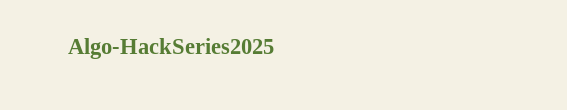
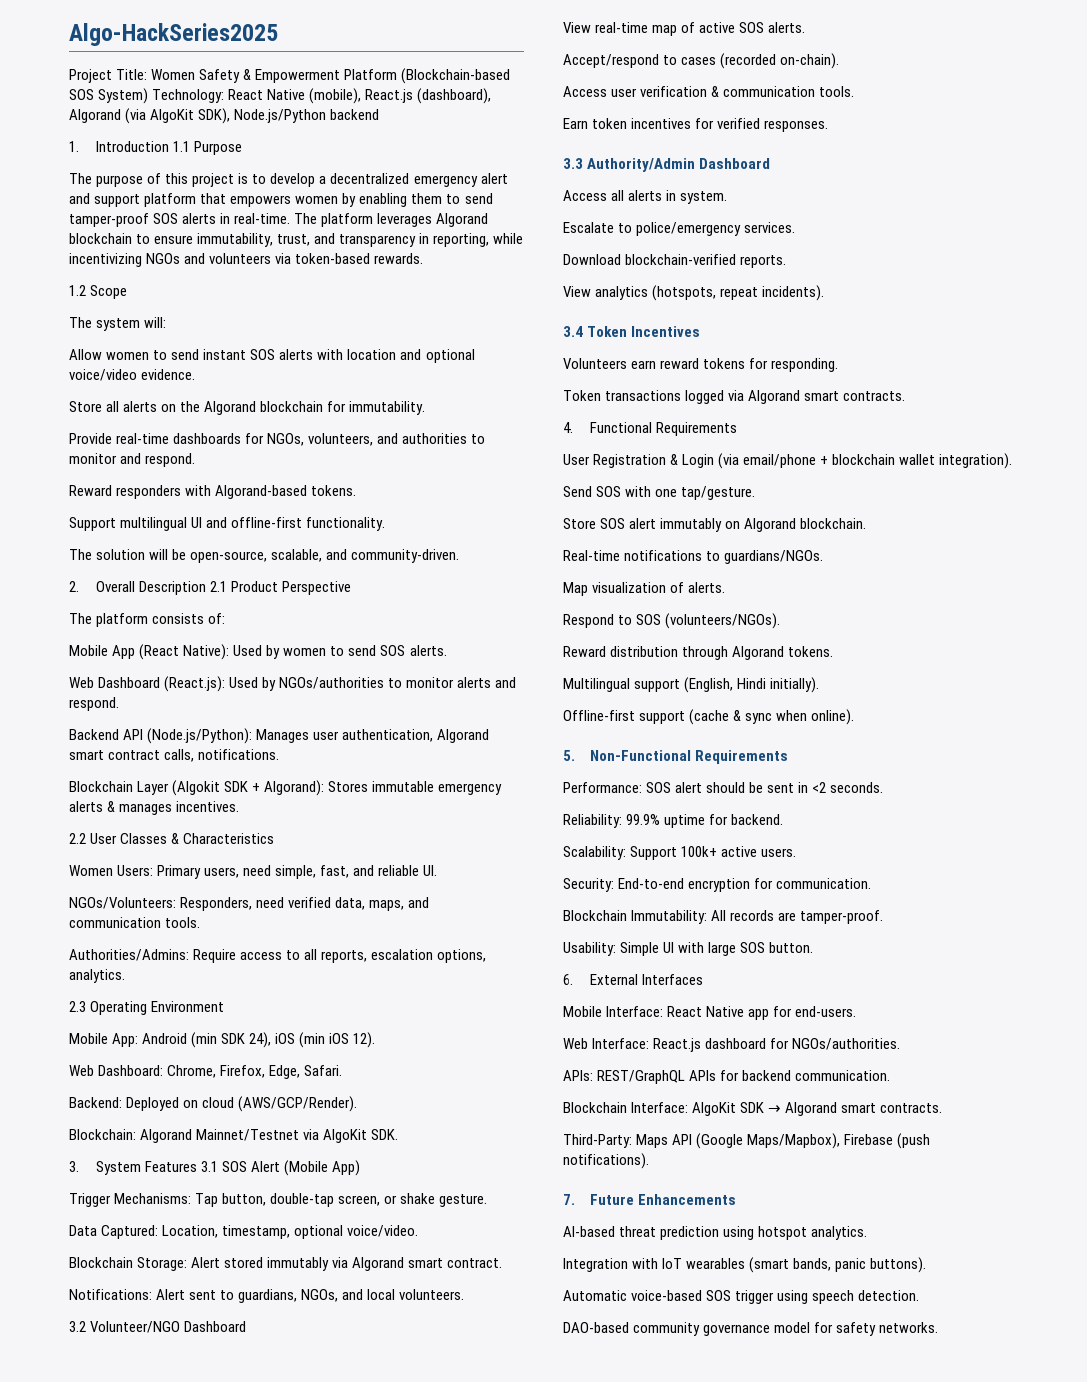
+ Project Title: Women Safety & Empowerment Platform (Blockchain-based SOS System) Technology: React Native (mobile), React.js (dashboard), Algorand (via AlgoKit SDK), Node.js/Python backend
+ 1. Introduction 1.1 Purpose
+ The purpose of this project is to develop a decentralized emergency alert and support platform that empowers women by enabling them to send tamper-proof SOS alerts in real-time. The platform leverages Algorand blockchain to ensure immutability, trust, and transparency in reporting, while incentivizing NGOs and volunteers via token-based rewards.
+ 1.2 Scope
+ The system will:
+ Allow women to send instant SOS alerts with location and optional voice/video evidence.
+ Store all alerts on the Algorand blockchain for immutability.
+ Provide real-time dashboards for NGOs, volunteers, and authorities to monitor and respond.
+ Reward responders with Algorand-based tokens.
+ Support multilingual UI and offline-first functionality.
+ The solution will be open-source, scalable, and community-driven.
+ 2. Overall Description 2.1 Product Perspective
+ The platform consists of:
+ Mobile App (React Native): Used by women to send SOS alerts.
+ Web Dashboard (React.js): Used by NGOs/authorities to monitor alerts and respond.
+ Backend API (Node.js/Python): Manages user authentication, Algorand smart contract calls, notifications.
+ Blockchain Layer (Algokit SDK + Algorand): Stores immutable emergency alerts & manages incentives.
+ 2.2 User Classes & Characteristics
+ Women Users: Primary users, need simple, fast, and reliable UI.
+ NGOs/Volunteers: Responders, need verified data, maps, and communication tools.
+ Authorities/Admins: Require access to all reports, escalation options, analytics.
+ 2.3 Operating Environment
+ Mobile App: Android (min SDK 24), iOS (min iOS 12).
+ Web Dashboard: Chrome, Firefox, Edge, Safari.
+ Backend: Deployed on cloud (AWS/GCP/Render).
+ Blockchain: Algorand Mainnet/Testnet via AlgoKit SDK.
+ 3. System Features 3.1 SOS Alert (Mobile App)
+ Trigger Mechanisms: Tap button, double-tap screen, or shake gesture.
+ Data Captured: Location, timestamp, optional voice/video.
+ Blockchain Storage: Alert stored immutably via Algorand smart contract.
+ Notifications: Alert sent to guardians, NGOs, and local volunteers.
+ 3.2 Volunteer/NGO Dashboard
+ View real-time map of active SOS alerts.
+ Accept/respond to cases (recorded on-chain).
+ Access user verification & communication tools.
+ Earn token incentives for verified responses.
+ 3.3 Authority/Admin Dashboard
+ Access all alerts in system.
+ Escalate to police/emergency services.
+ Download blockchain-verified reports.
+ View analytics (hotspots, repeat incidents).
+ 3.4 Token Incentives
+ Volunteers earn reward tokens for responding.
+ Token transactions logged via Algorand smart contracts.
+ 4. Functional Requirements
+ User Registration & Login (via email/phone + blockchain wallet integration).
+ Send SOS with one tap/gesture.
+ Store SOS alert immutably on Algorand blockchain.
+ Real-time notifications to guardians/NGOs.
+ Map visualization of alerts.
+ Respond to SOS (volunteers/NGOs).
+ Reward distribution through Algorand tokens.
+ Multilingual support (English, Hindi initially).
+ Offline-first support (cache & sync when online).
+ 5. Non-Functional Requirements
+ Performance: SOS alert should be sent in <2 seconds.
+ Reliability: 99.9% uptime for backend.
+ Scalability: Support 100k+ active users.
+ Security: End-to-end encryption for communication.
+ Blockchain Immutability: All records are tamper-proof.
+ Usability: Simple UI with large SOS button.
+ 6. External Interfaces
+ Mobile Interface: React Native app for end-users.
+ Web Interface: React.js dashboard for NGOs/authorities.
+ APIs: REST/GraphQL APIs for backend communication.
+ Blockchain Interface: AlgoKit SDK → Algorand smart contracts.
+ Third-Party: Maps API (Google Maps/Mapbox), Firebase (push notifications).
+ 7. Future Enhancements
+ AI-based threat prediction using hotspot analytics.
+ Integration with IoT wearables (smart bands, panic buttons).
+ Automatic voice-based SOS trigger using speech detection.
+ DAO-based community governance model for safety networks.

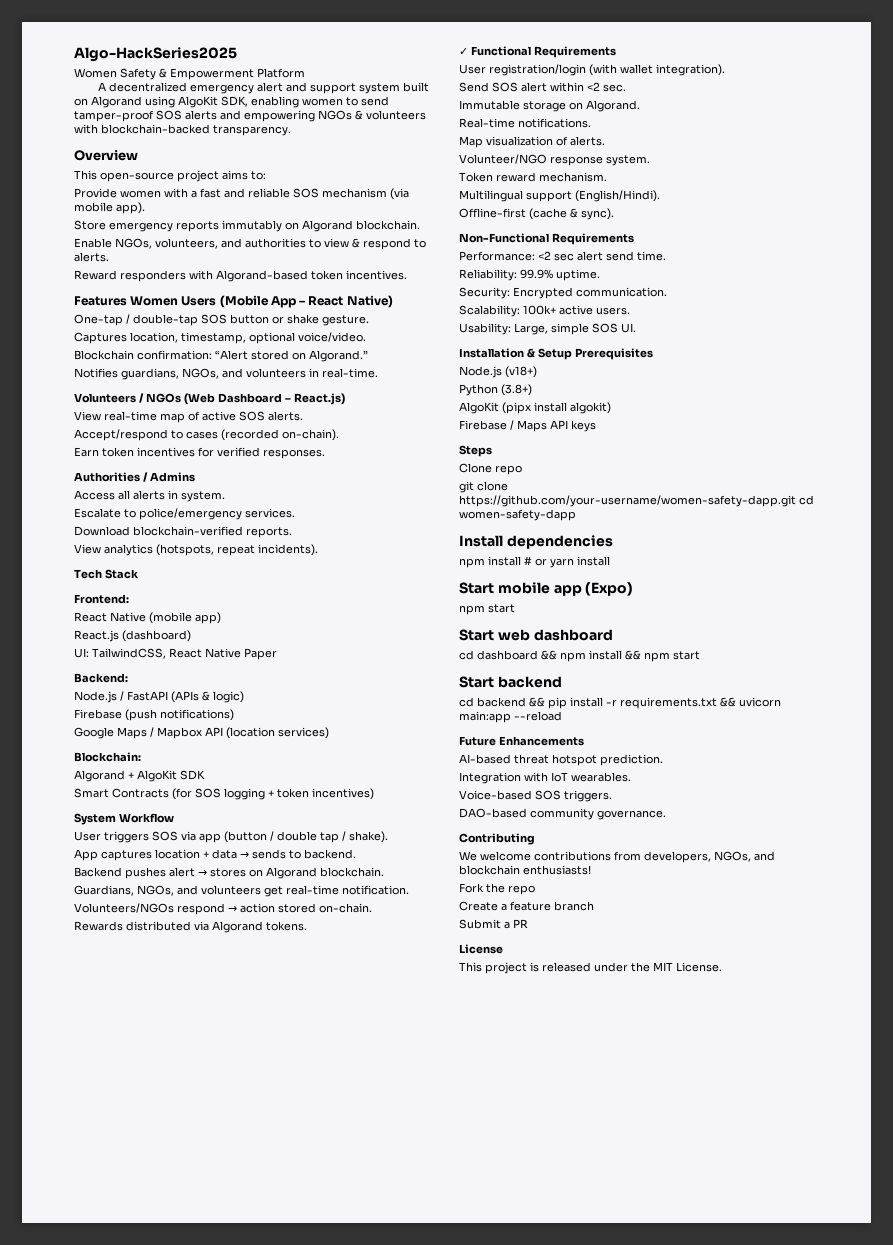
- Project Title: Women Safety & Empowerment Platform (Blockchain-based SOS System) Technology: React Native (mobile), React.js (dashboard), Algorand (via AlgoKit SDK), Node.js/Python backend
- 1. Introduction 1.1 Purpose
- The purpose of this project is to develop a decentralized emergency alert and support platform that empowers women by enabling them to send tamper-proof SOS alerts in real-time. The platform leverages Algorand blockchain to ensure immutability, trust, and transparency in reporting, while incentivizing NGOs and volunteers via token-based rewards.
- 1.2 Scope
- The system will:
- Allow women to send instant SOS alerts with location and optional voice/video evidence.
- Store all alerts on the Algorand blockchain for immutability.
- Provide real-time dashboards for NGOs, volunteers, and authorities to monitor and respond.
+ Women Safety & Empowerment Platform
+ A decentralized emergency alert and support system built on Algorand using AlgoKit SDK, enabling women to send tamper-proof SOS alerts and empowering NGOs & volunteers with blockchain-backed transparency.
+ Overview
+ This open-source project aims to:
+ Provide women with a fast and reliable SOS mechanism (via mobile app).
+ Store emergency reports immutably on Algorand blockchain.
+ Enable NGOs, volunteers, and authorities to view & respond to alerts.
- Reward responders with Algorand-based tokens.
- Support multilingual UI and offline-first functionality.
- The solution will be open-source, scalable, and community-driven.
- 2. Overall Description 2.1 Product Perspective
- The platform consists of:
- Mobile App (React Native): Used by women to send SOS alerts.
- Web Dashboard (React.js): Used by NGOs/authorities to monitor alerts and respond.
- Backend API (Node.js/Python): Manages user authentication, Algorand smart contract calls, notifications.
- Blockchain Layer (Algokit SDK + Algorand): Stores immutable emergency alerts & manages incentives.
- 2.2 User Classes & Characteristics
- Women Users: Primary users, need simple, fast, and reliable UI.
- NGOs/Volunteers: Responders, need verified data, maps, and communication tools.
- Authorities/Admins: Require access to all reports, escalation options, analytics.
- 2.3 Operating Environment
- Mobile App: Android (min SDK 24), iOS (min iOS 12).
- Web Dashboard: Chrome, Firefox, Edge, Safari.
- Backend: Deployed on cloud (AWS/GCP/Render).
- Blockchain: Algorand Mainnet/Testnet via AlgoKit SDK.
- 3. System Features 3.1 SOS Alert (Mobile App)
- Trigger Mechanisms: Tap button, double-tap screen, or shake gesture.
+ Reward responders with Algorand-based token incentives.
+ Features Women Users (Mobile App – React Native)
+ One-tap / double-tap SOS button or shake gesture.
- Data Captured: Location, timestamp, optional voice/video.
+ Captures location, timestamp, optional voice/video.
- Blockchain Storage: Alert stored immutably via Algorand smart contract.
- Notifications: Alert sent to guardians, NGOs, and local volunteers.
- 3.2 Volunteer/NGO Dashboard
+ Blockchain confirmation: “Alert stored on Algorand.”
+ Notifies guardians, NGOs, and volunteers in real-time.
+ Volunteers / NGOs (Web Dashboard – React.js)
- Access user verification & communication tools.
- 3.3 Authority/Admin Dashboard
+ Authorities / Admins
- 3.4 Token Incentives
- Volunteers earn reward tokens for responding.
- Token transactions logged via Algorand smart contracts.
- 4. Functional Requirements
- User Registration & Login (via email/phone + blockchain wallet integration).
- Send SOS with one tap/gesture.
- Store SOS alert immutably on Algorand blockchain.
- Real-time notifications to guardians/NGOs.
+ Tech Stack
+ Frontend:
+ React Native (mobile app)
+ React.js (dashboard)
+ UI: TailwindCSS, React Native Paper
+ Backend:
+ Node.js / FastAPI (APIs & logic)
+ Firebase (push notifications)
+ Google Maps / Mapbox API (location services)
+ Blockchain:
+ Algorand + AlgoKit SDK
+ Smart Contracts (for SOS logging + token incentives)
+ System Workflow
+ User triggers SOS via app (button / double tap / shake).
+ App captures location + data → sends to backend.
+ Backend pushes alert → stores on Algorand blockchain.
+ Guardians, NGOs, and volunteers get real-time notification.
+ Volunteers/NGOs respond → action stored on-chain.
+ Rewards distributed via Algorand tokens.
+ ✓ Functional Requirements
+ User registration/login (with wallet integration).
+ Send SOS alert within <2 sec.
+ Immutable storage on Algorand.
+ Real-time notifications.
  Map visualization of alerts.
- Respond to SOS (volunteers/NGOs).
- Reward distribution through Algorand tokens.
+ Volunteer/NGO response system.
+ Token reward mechanism.
- Multilingual support (English, Hindi initially).
+ Multilingual support (English/Hindi).
- Offline-first support (cache & sync when online).
- 5. Non-Functional Requirements
+ Offline-first (cache & sync).
+ Non-Functional Requirements
- Performance: SOS alert should be sent in <2 seconds.
- Reliability: 99.9% uptime for backend.
+ Performance: <2 sec alert send time.
+ Reliability: 99.9% uptime.
+ Security: Encrypted communication.
- Scalability: Support 100k+ active users.
+ Scalability: 100k+ active users.
- Security: End-to-end encryption for communication.
- Blockchain Immutability: All records are tamper-proof.
- Usability: Simple UI with large SOS button.
- 6. External Interfaces
- Mobile Interface: React Native app for end-users.
- Web Interface: React.js dashboard for NGOs/authorities.
- APIs: REST/GraphQL APIs for backend communication.
- Blockchain Interface: AlgoKit SDK → Algorand smart contracts.
- Third-Party: Maps API (Google Maps/Mapbox), Firebase (push notifications).
- 7. Future Enhancements
+ Usability: Large, simple SOS UI.
+ Installation & Setup Prerequisites
+ Node.js (v18+)
+ Python (3.8+)
+ AlgoKit (pipx install algokit)
+ Firebase / Maps API keys
+ Steps
+ Clone repo
+ git clone https://github.com/your-username/women-safety-dapp.git cd women-safety-dapp
+ Install dependencies
+ npm install # or yarn install
+ Start mobile app (Expo)
+ npm start
+ Start web dashboard
+ cd dashboard && npm install && npm start
+ Start backend
+ cd backend && pip install -r requirements.txt && uvicorn main:app --reload
+ Future Enhancements
- AI-based threat prediction using hotspot analytics.
+ AI-based threat hotspot prediction.
- Integration with IoT wearables (smart bands, panic buttons).
- Automatic voice-based SOS trigger using speech detection.
- DAO-based community governance model for safety networks.
+ Integration with IoT wearables.
+ Voice-based SOS triggers.
+ DAO-based community governance.
+ Contributing
+ We welcome contributions from developers, NGOs, and blockchain enthusiasts!
+ Fork the repo
+ Create a feature branch
+ Submit a PR
+ License
+ This project is released under the MIT License.

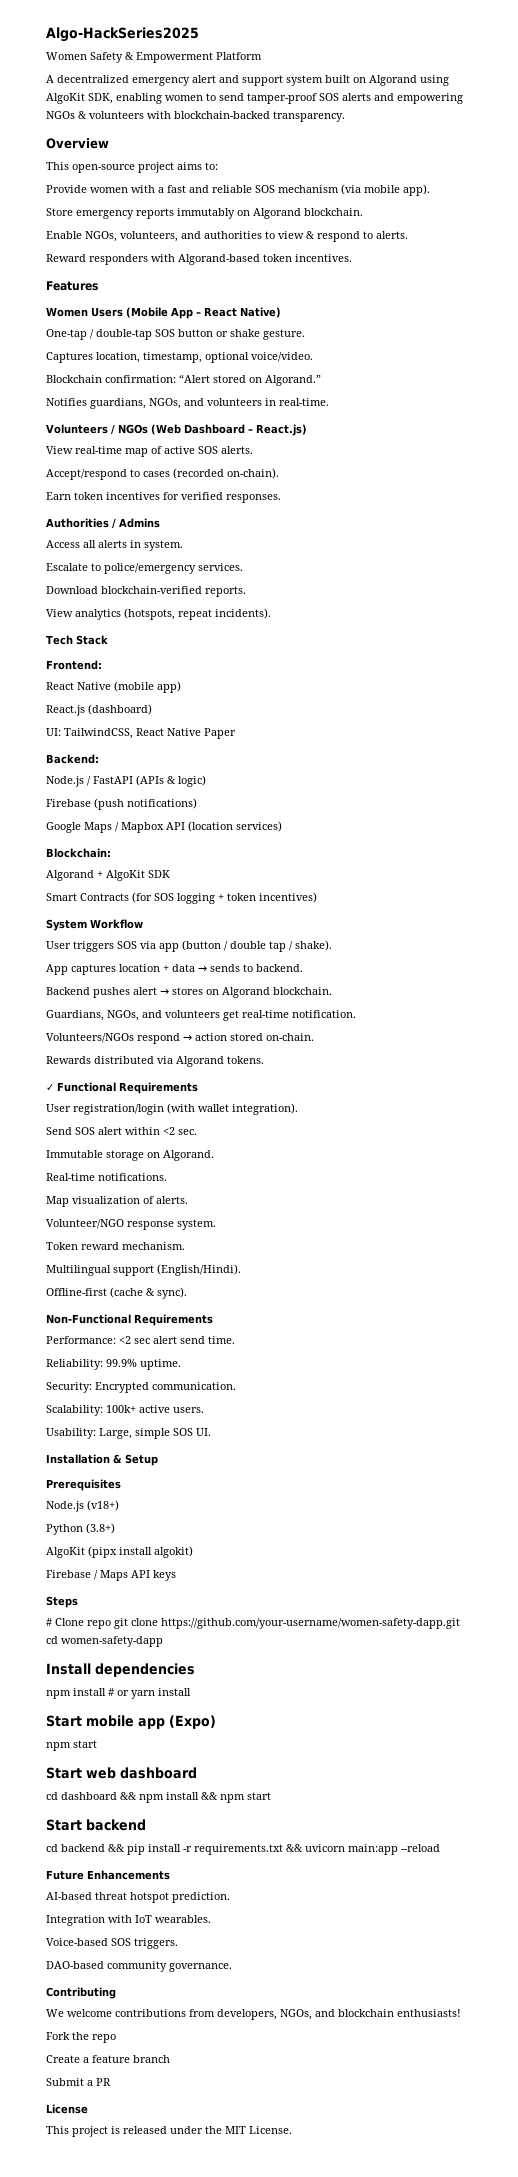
- Features Women Users (Mobile App – React Native)
+ Features
+ Women Users (Mobile App – React Native)
- Installation & Setup Prerequisites
+ Installation & Setup
+ Prerequisites
- Clone repo
- git clone https://github.com/your-username/women-safety-dapp.git cd women-safety-dapp
+ # Clone repo git clone https://github.com/your-username/women-safety-dapp.git cd women-safety-dapp

